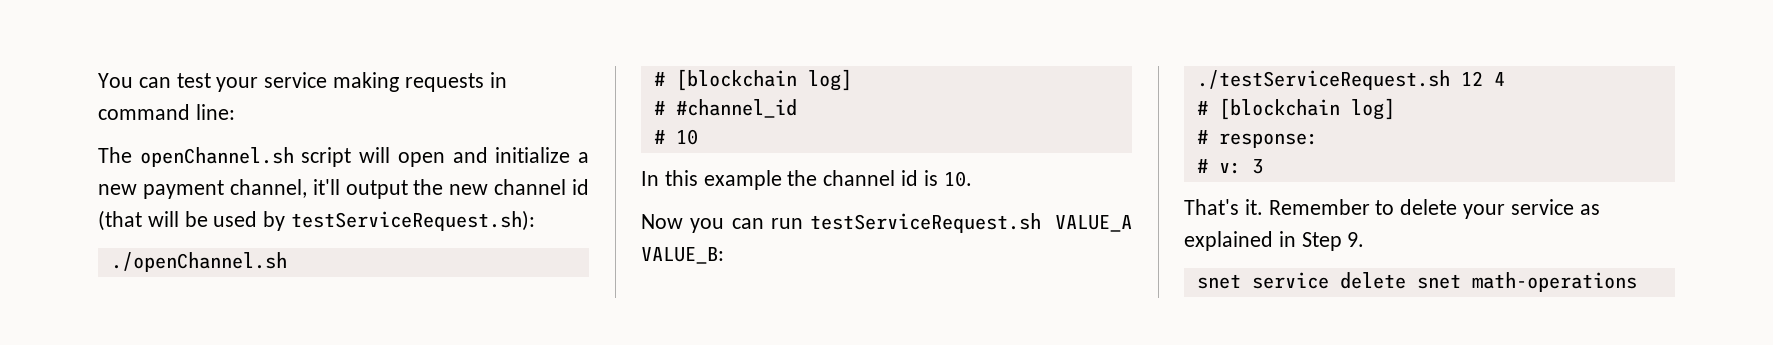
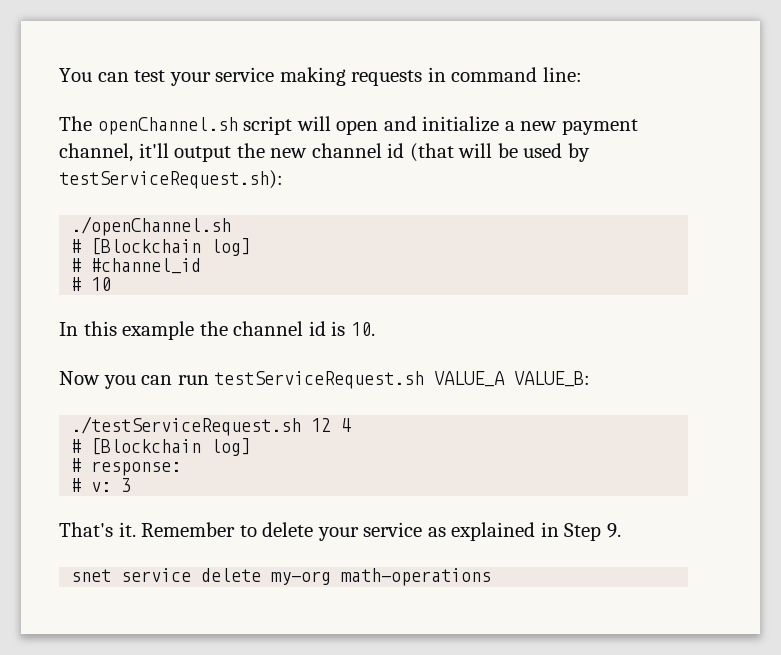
  ./openChannel.sh
- # [blockchain log]
+ # [Blockchain log]
  ./testServiceRequest.sh 12 4
- # [blockchain log]
+ # [Blockchain log]
- snet service delete snet math-operations
+ snet service delete my-org math-operations

